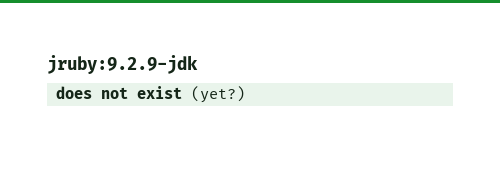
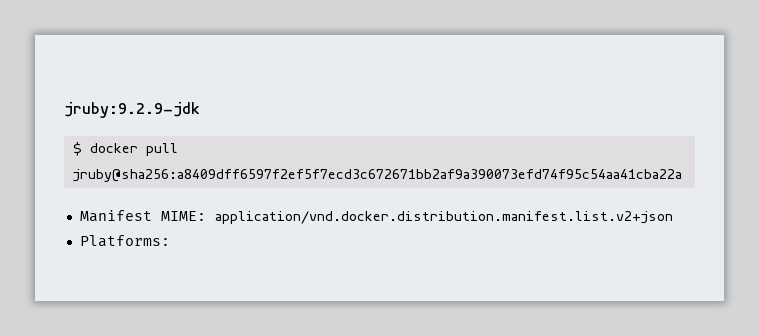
- does not exist (yet?)
+ $ docker pull jruby@sha256:a8409dff6597f2ef5f7ecd3c672671bb2af9a390073efd74f95c54aa41cba22a
+ Manifest MIME: application/vnd.docker.distribution.manifest.list.v2+json
+ Platforms:

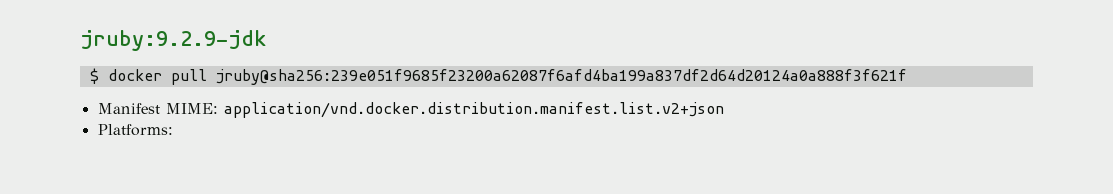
- $ docker pull jruby@sha256:a8409dff6597f2ef5f7ecd3c672671bb2af9a390073efd74f95c54aa41cba22a
+ $ docker pull jruby@sha256:239e051f9685f23200a62087f6afd4ba199a837df2d64d20124a0a888f3f621f

